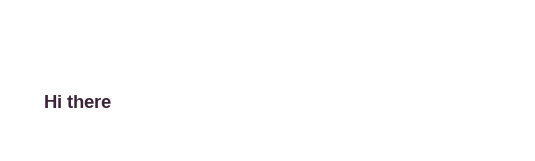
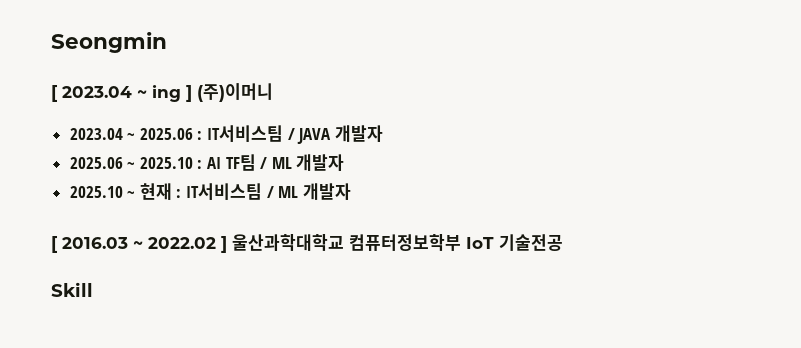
- Hi there
+ Seongmin
+ [ 2023.04 ~ ing ] (주)이머니
+ 2023.04 ~ 2025.06 : IT서비스팀 / JAVA 개발자
+ 2025.06 ~ 2025.10 : AI TF팀 / ML 개발자
+ 2025.10 ~ 현재 : IT서비스팀 / ML 개발자
+ [ 2016.03 ~ 2022.02 ] 울산과학대학교 컴퓨터정보학부 IoT 기술전공
+ Skill

